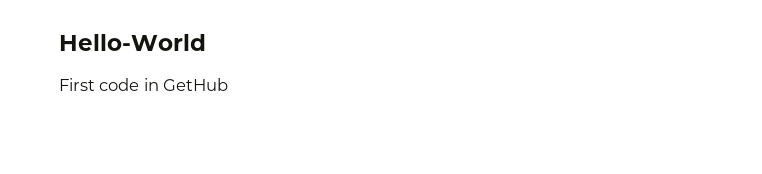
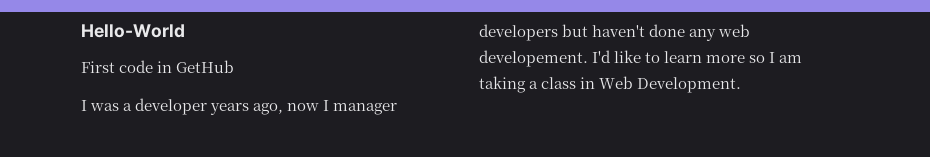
+ I was a developer years ago, now I manager developers but haven't done any web developement. I'd like to learn more so I am taking a class in Web Development.

